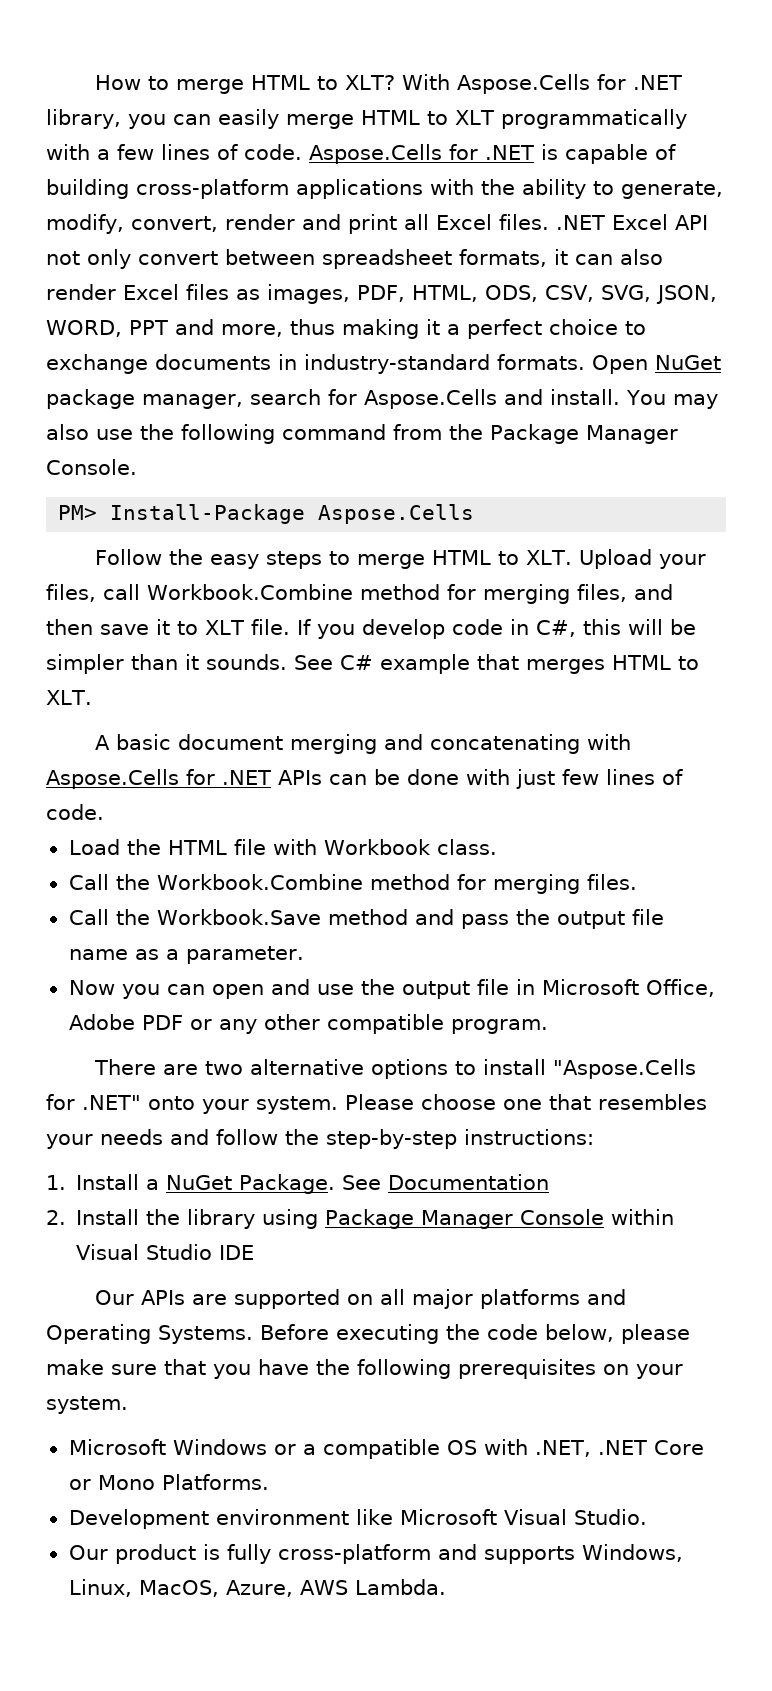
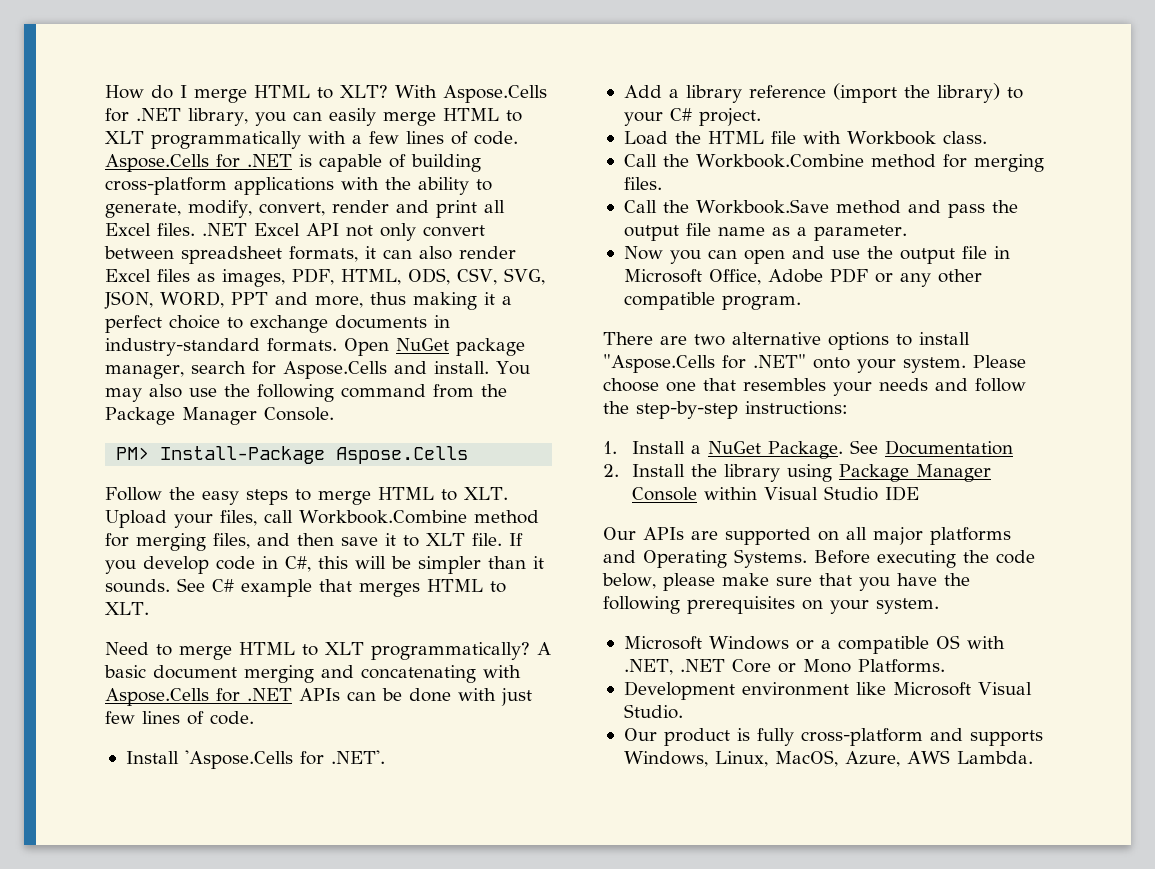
- How to merge HTML to XLT?
+ How do I merge HTML to XLT?
+ Need to merge HTML to XLT programmatically?
+ Install 'Aspose.Cells for .NET'.
+ Add a library reference (import the library) to your C# project.

